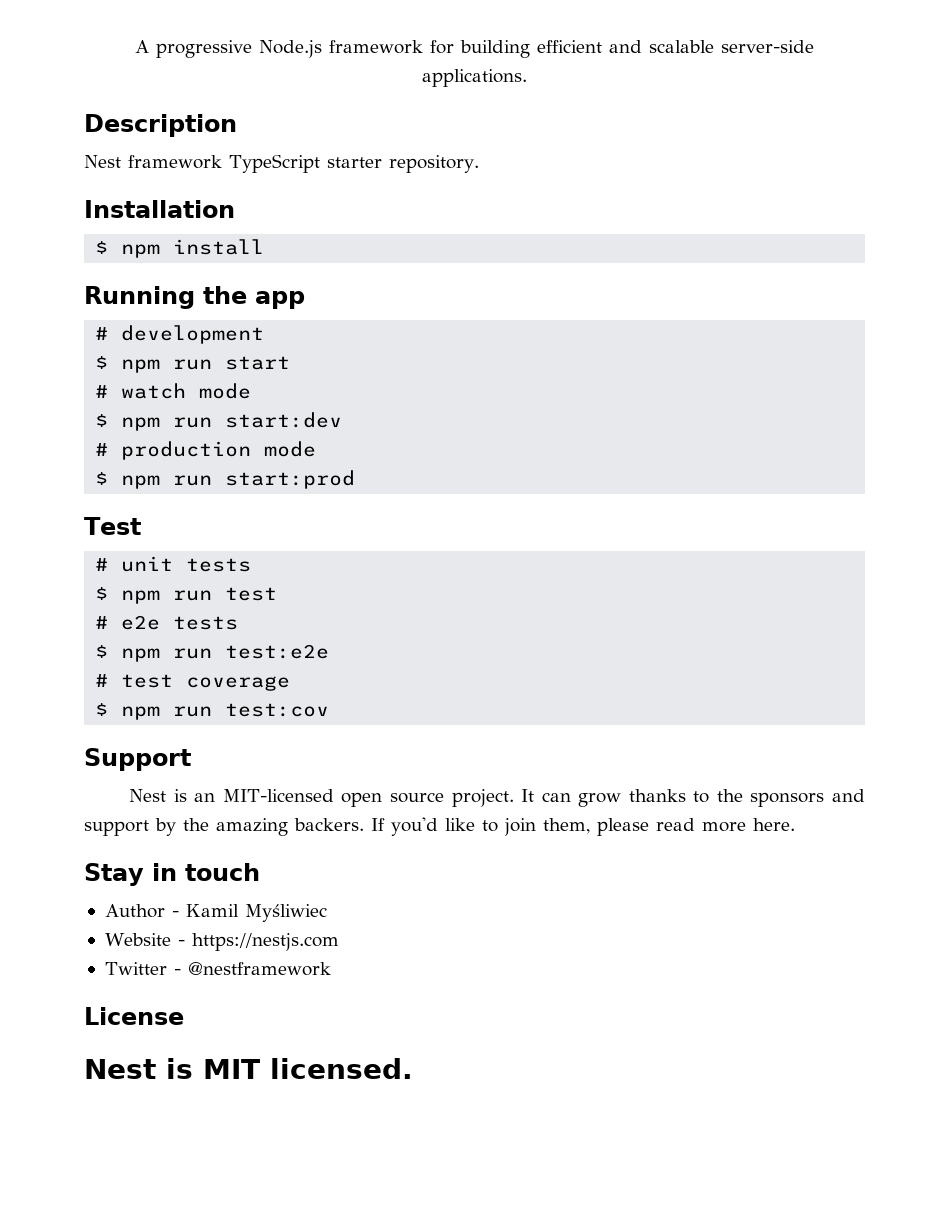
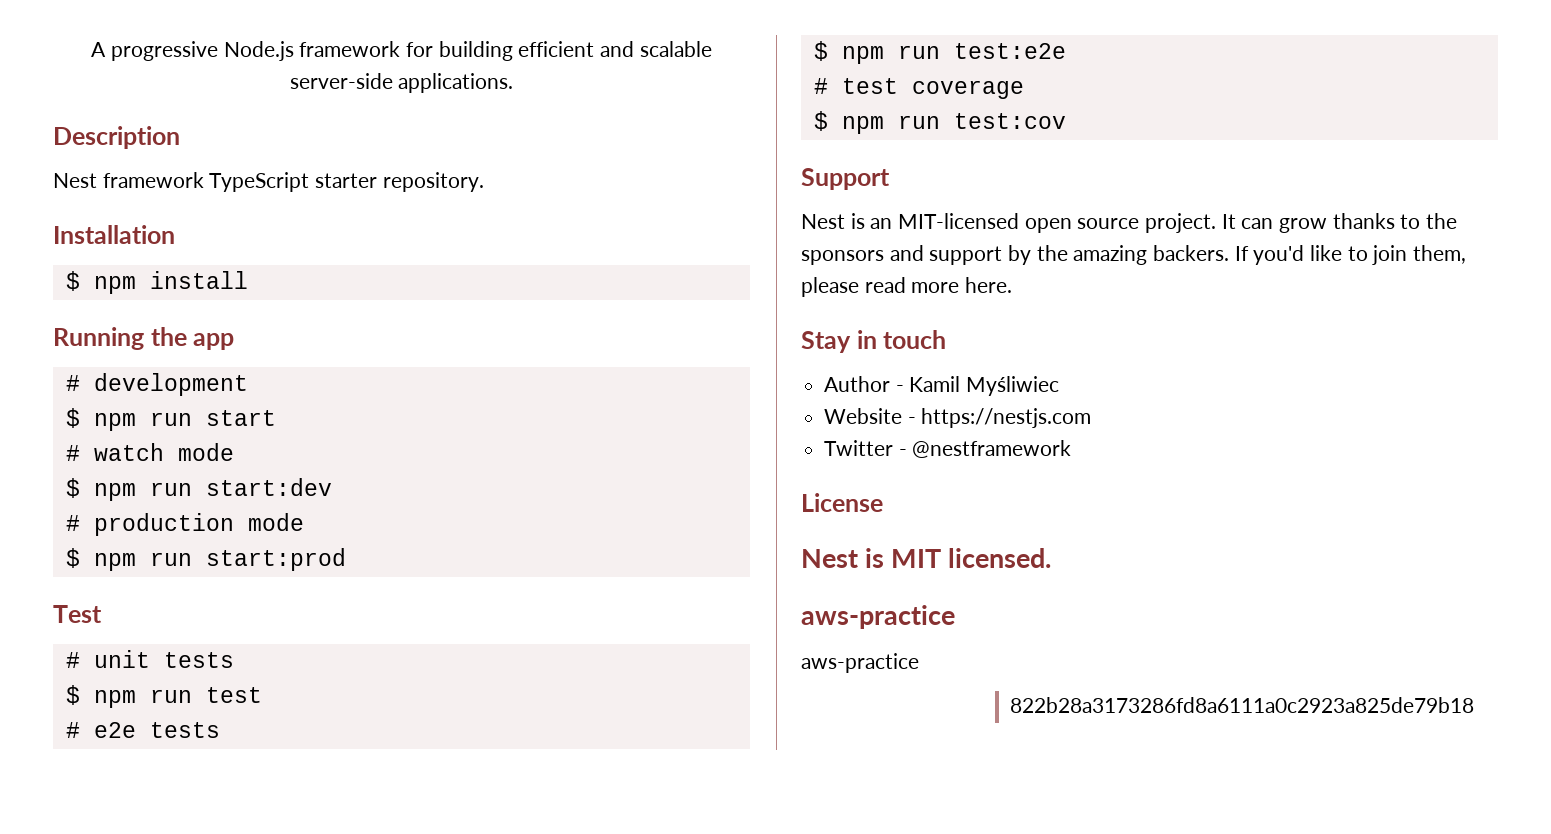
  Nest is MIT licensed.
+ aws-practice
+ aws-practice
+ 822b28a3173286fd8a6111a0c2923a825de79b18

